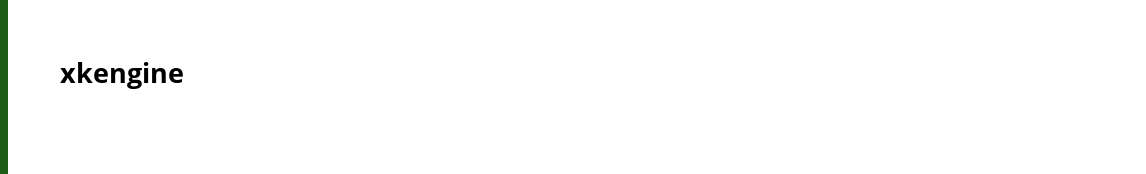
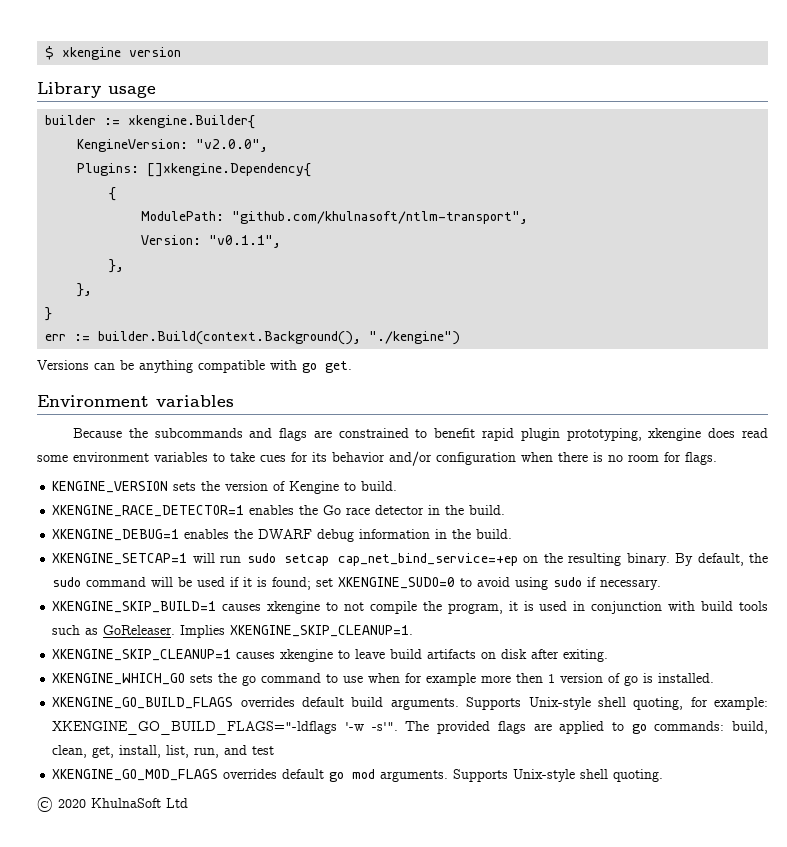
- xkengine
+ $ xkengine version
+ Library usage
+ builder := xkengine.Builder{
+ KengineVersion: "v2.0.0",
+ Plugins: []xkengine.Dependency{
+ {
+ ModulePath: "github.com/khulnasoft/ntlm-transport",
+ Version: "v0.1.1",
+ },
+ },
+ }
+ err := builder.Build(context.Background(), "./kengine")
+ Versions can be anything compatible with go get.
+ Environment variables
+ Because the subcommands and flags are constrained to benefit rapid plugin prototyping, xkengine does read some environment variables to take cues for its behavior and/or configuration when there is no room for flags.
+ KENGINE_VERSION sets the version of Kengine to build.
+ XKENGINE_RACE_DETECTOR=1 enables the Go race detector in the build.
+ XKENGINE_DEBUG=1 enables the DWARF debug information in the build.
+ XKENGINE_SETCAP=1 will run sudo setcap cap_net_bind_service=+ep on the resulting binary. By default, the sudo command will be used if it is found; set XKENGINE_SUDO=0 to avoid using sudo if necessary.
+ XKENGINE_SKIP_BUILD=1 causes xkengine to not compile the program, it is used in conjunction with build tools such as GoReleaser. Implies XKENGINE_SKIP_CLEANUP=1.
+ XKENGINE_SKIP_CLEANUP=1 causes xkengine to leave build artifacts on disk after exiting.
+ XKENGINE_WHICH_GO sets the go command to use when for example more then 1 version of go is installed.
+ XKENGINE_GO_BUILD_FLAGS overrides default build arguments. Supports Unix-style shell quoting, for example: XKENGINE_GO_BUILD_FLAGS="-ldflags '-w -s'". The provided flags are applied to go commands: build, clean, get, install, list, run, and test
+ XKENGINE_GO_MOD_FLAGS overrides default go mod arguments. Supports Unix-style shell quoting.
+ © 2020 KhulnaSoft Ltd

